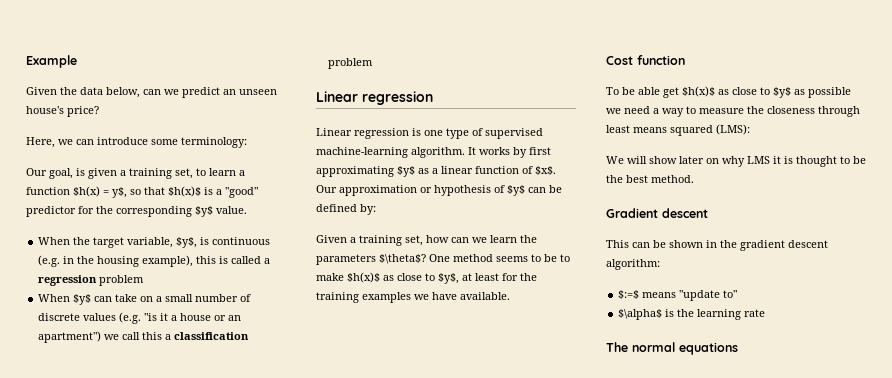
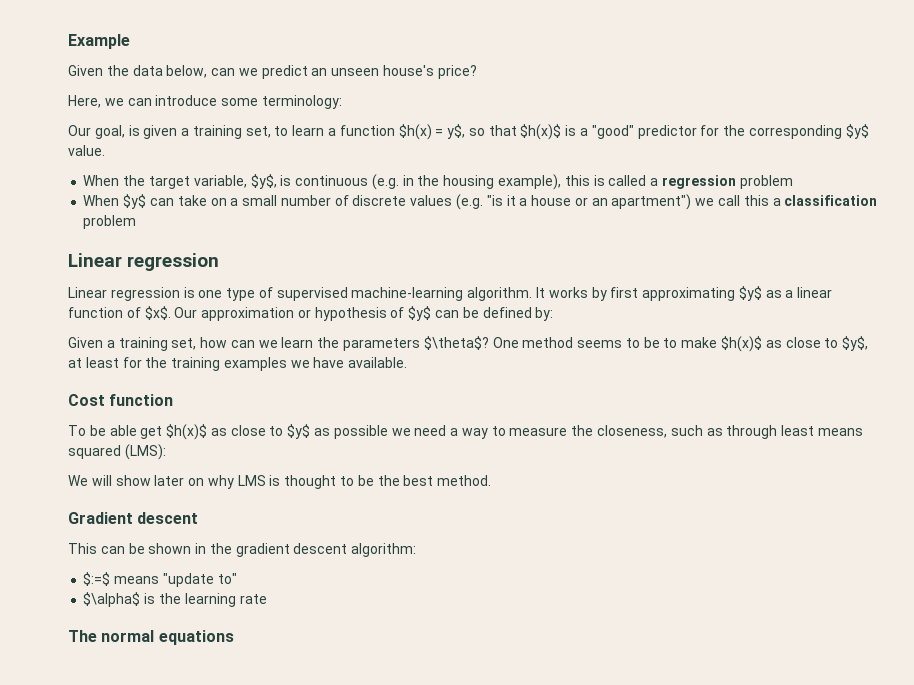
- To be able get $h(x)$ as close to $y$ as possible we need a way to measure the closeness through least means squared (LMS):
+ To be able get $h(x)$ as close to $y$ as possible we need a way to measure the closeness, such as through least means squared (LMS):
- We will show later on why LMS it is thought to be the best method.
+ We will show later on why LMS is thought to be the best method.

